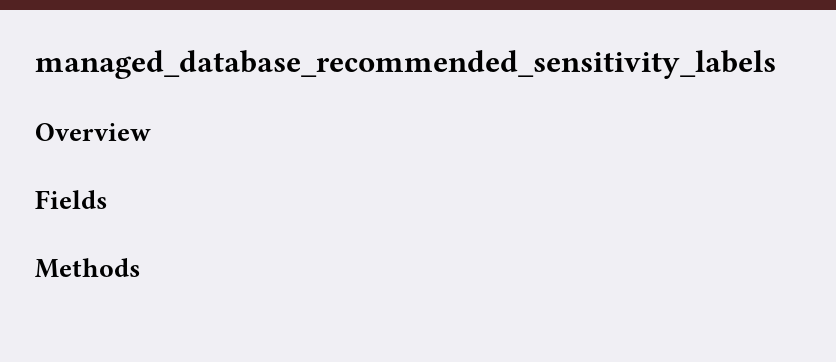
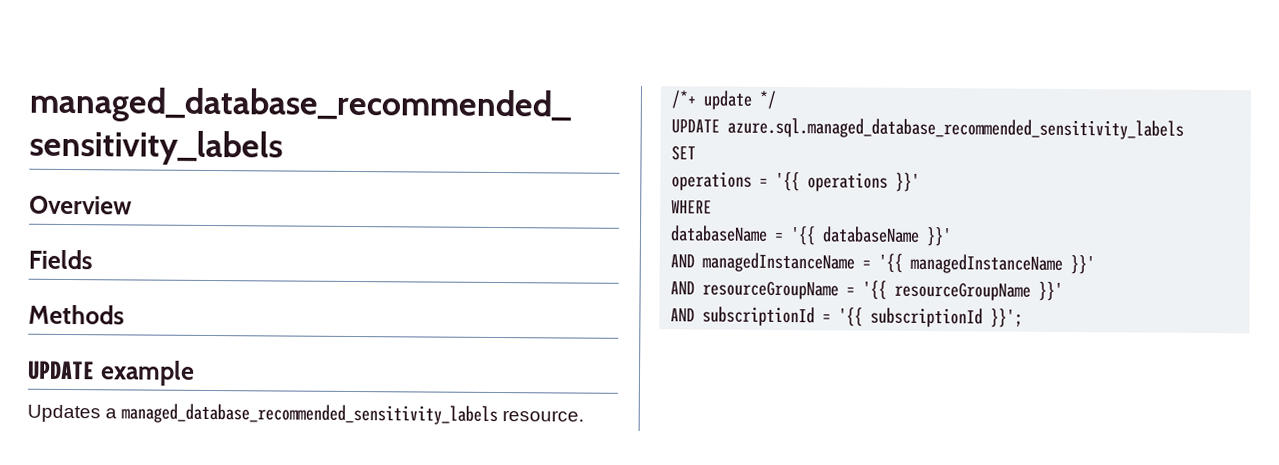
+ UPDATE example
+ Updates a managed_database_recommended_sensitivity_labels resource.
+ /*+ update */
+ UPDATE azure.sql.managed_database_recommended_sensitivity_labels
+ SET
+ operations = '{{ operations }}'
+ WHERE
+ databaseName = '{{ databaseName }}'
+ AND managedInstanceName = '{{ managedInstanceName }}'
+ AND resourceGroupName = '{{ resourceGroupName }}'
+ AND subscriptionId = '{{ subscriptionId }}';

